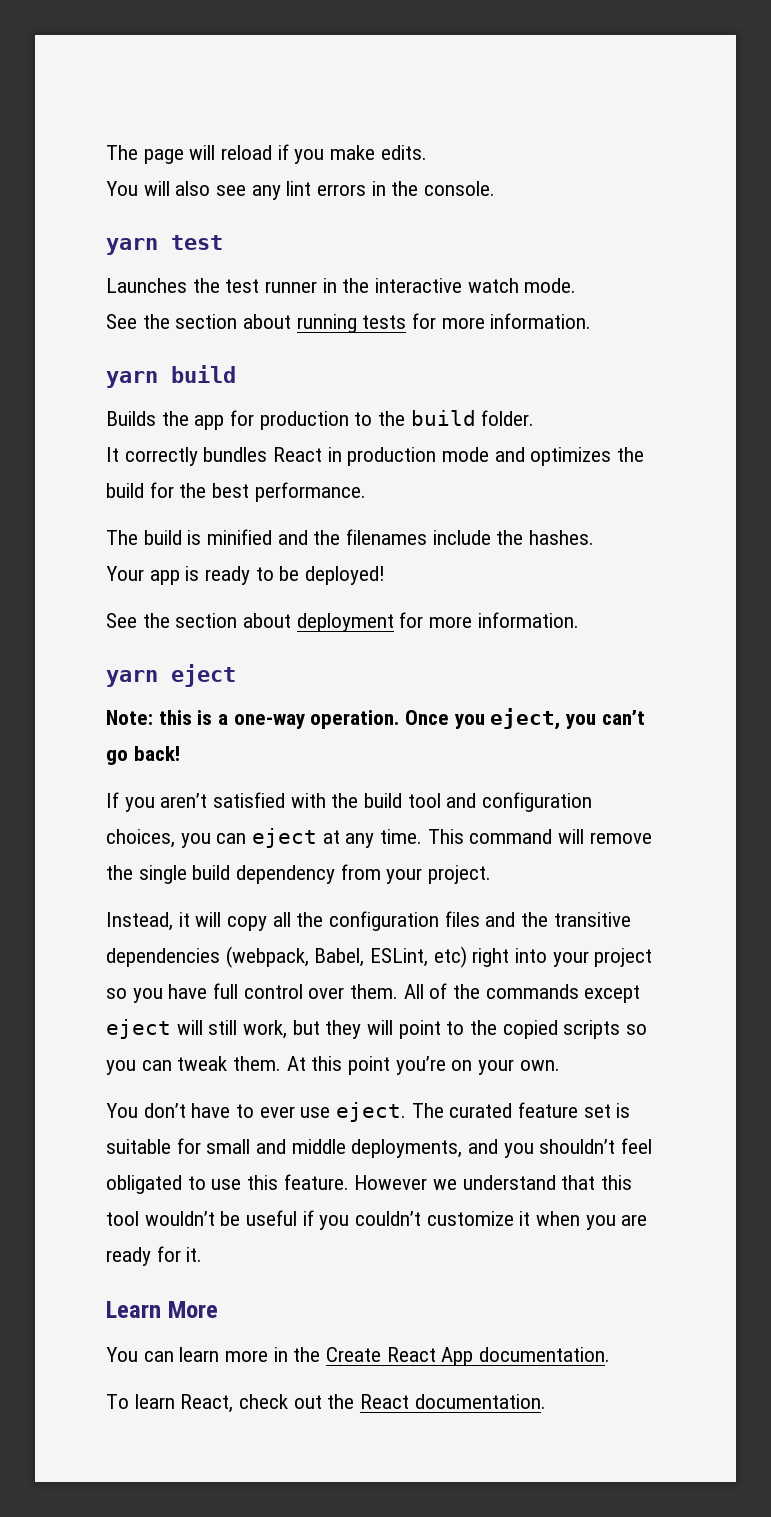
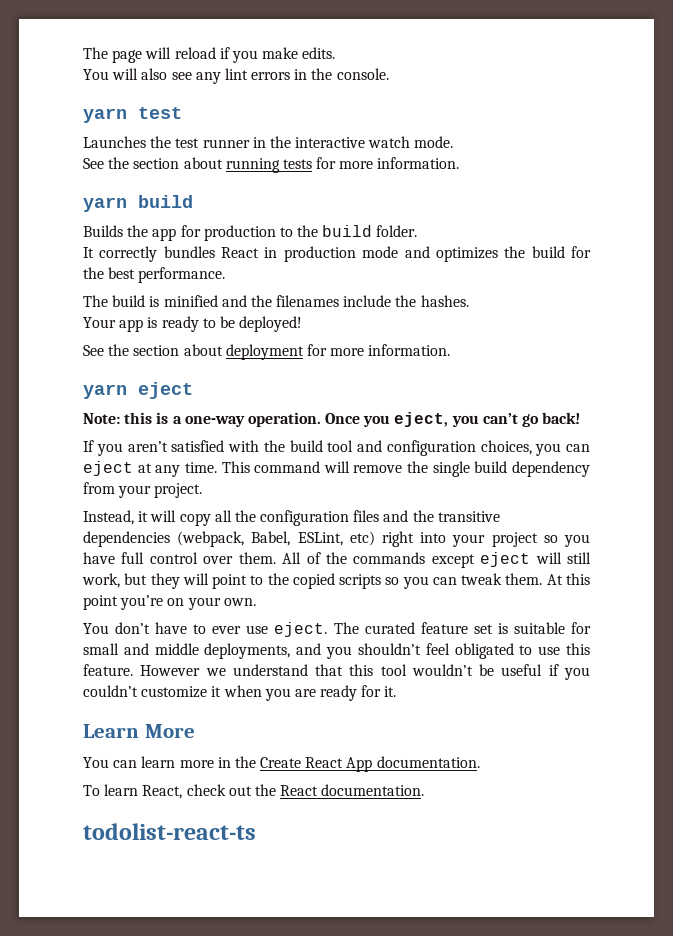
+ todolist-react-ts

